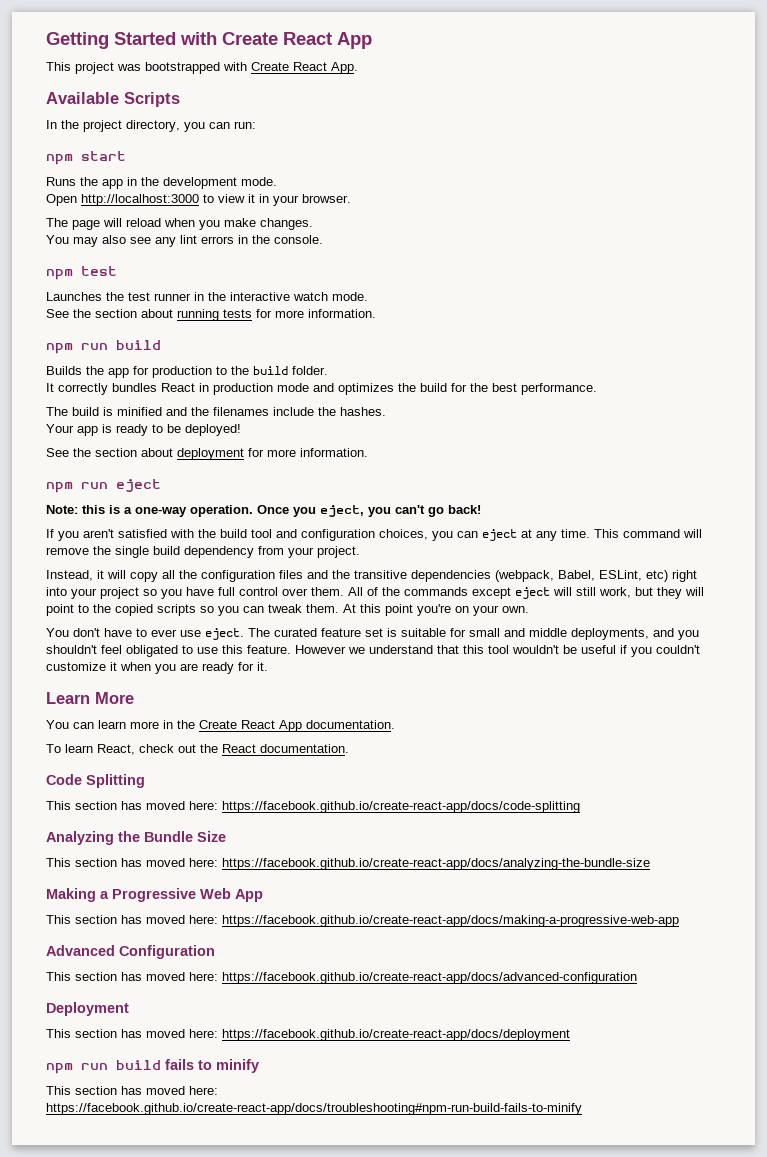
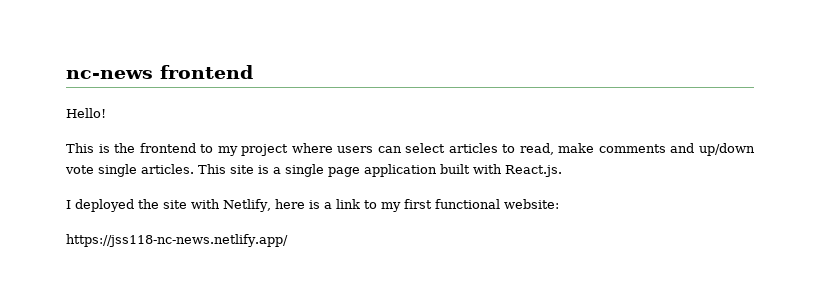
- Getting Started with Create React App
- This project was bootstrapped with Create React App.
- Available Scripts
- In the project directory, you can run:
- npm start
- Runs the app in the development mode.
- Open http://localhost:3000 to view it in your browser.
- The page will reload when you make changes.
- You may also see any lint errors in the console.
- npm test
- Launches the test runner in the interactive watch mode.
- See the section about running tests for more information.
- npm run build
- Builds the app for production to the build folder.
- It correctly bundles React in production mode and optimizes the build for the best performance.
- The build is minified and the filenames include the hashes.
- Your app is ready to be deployed!
- See the section about deployment for more information.
- npm run eject
- Note: this is a one-way operation. Once you eject, you can't go back!
- If you aren't satisfied with the build tool and configuration choices, you can eject at any time. This command will remove the single build dependency from your project.
- Instead, it will copy all the configuration files and the transitive dependencies (webpack, Babel, ESLint, etc) right into your project so you have full control over them. All of the commands except eject will still work, but they will point to the copied scripts so you can tweak them. At this point you're on your own.
- You don't have to ever use eject. The curated feature set is suitable for small and middle deployments, and you shouldn't feel obligated to use this feature. However we understand that this tool wouldn't be useful if you couldn't customize it when you are ready for it.
- Learn More
- You can learn more in the Create React App documentation.
- To learn React, check out the React documentation.
- Code Splitting
- This section has moved here: https://facebook.github.io/create-react-app/docs/code-splitting
- Analyzing the Bundle Size
- This section has moved here: https://facebook.github.io/create-react-app/docs/analyzing-the-bundle-size
- Making a Progressive Web App
- This section has moved here: https://facebook.github.io/create-react-app/docs/making-a-progressive-web-app
- Advanced Configuration
- This section has moved here: https://facebook.github.io/create-react-app/docs/advanced-configuration
- Deployment
- This section has moved here: https://facebook.github.io/create-react-app/docs/deployment
- npm run build fails to minify
- This section has moved here: https://facebook.github.io/create-react-app/docs/troubleshooting#npm-run-build-fails-to-minify
+ nc-news frontend
+ Hello!
+ This is the frontend to my project where users can select articles to read, make comments and up/down vote single articles. This site is a single page application built with React.js.
+ I deployed the site with Netlify, here is a link to my first functional website:
+ https://jss118-nc-news.netlify.app/

